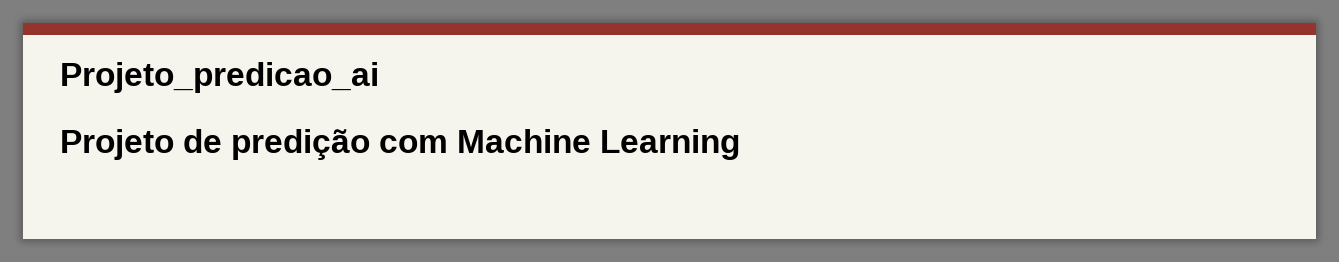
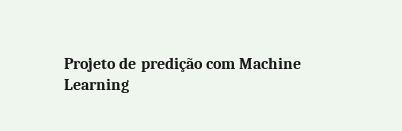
- Projeto_predicao_ai

